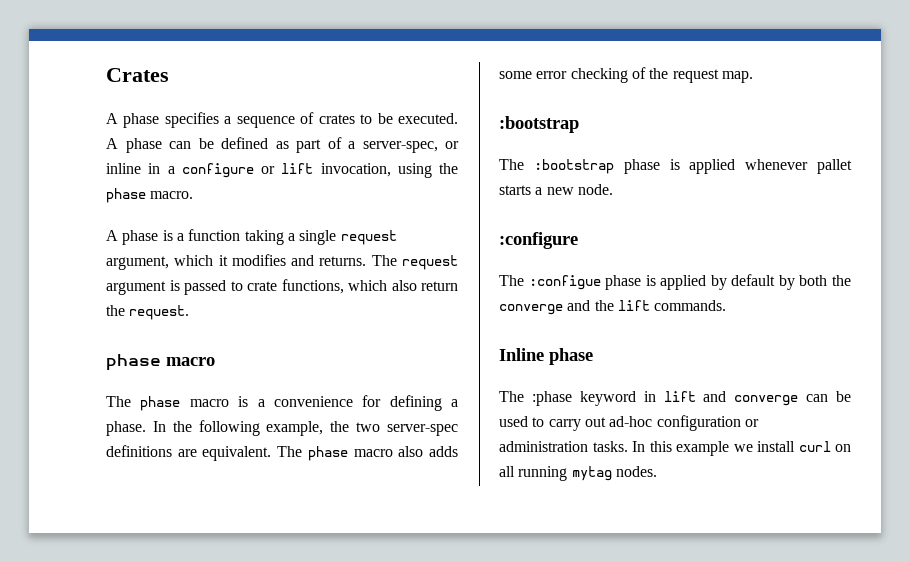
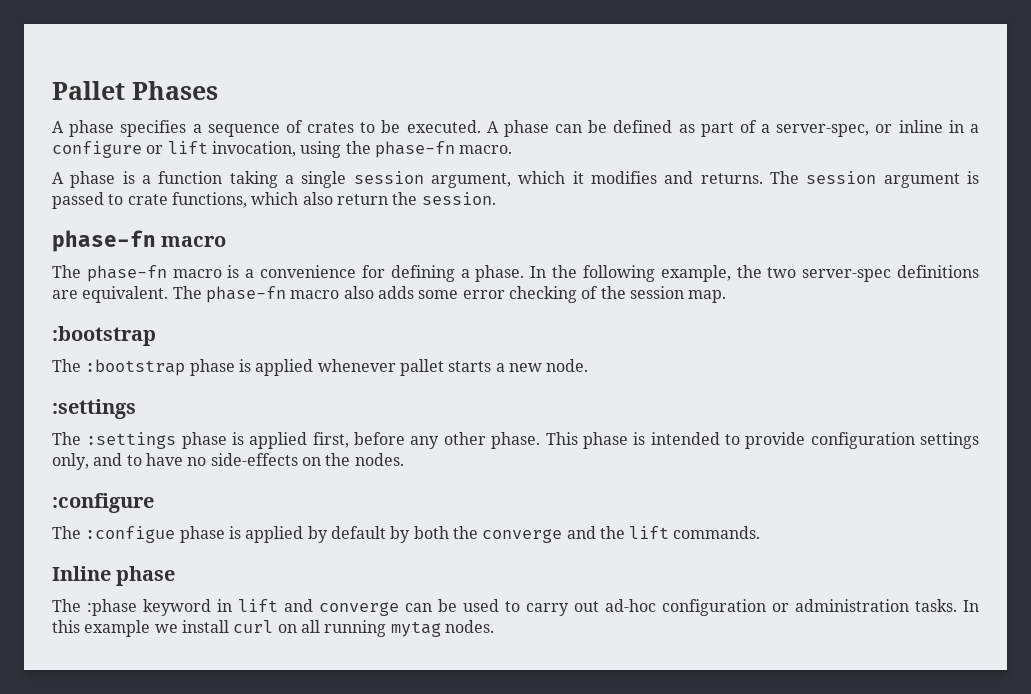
- Crates
+ Pallet Phases
- A phase can be defined as part of a server-spec, or inline in a configure or lift invocation, using the phase macro.
+ A phase can be defined as part of a server-spec, or inline in a configure or lift invocation, using the phase-fn macro.
- A phase is a function taking a single request argument, which it modifies and returns.
+ A phase is a function taking a single session argument, which it modifies and returns.
- The request argument is passed to crate functions, which also return the request.
- phase macro
+ The session argument is passed to crate functions, which also return the session.
+ phase-fn macro
- The phase macro is a convenience for defining a phase.
+ The phase-fn macro is a convenience for defining a phase.
- The phase macro also adds some error checking of the request map.
+ The phase-fn macro also adds some error checking of the session map.
  The :bootstrap phase is applied whenever pallet starts a new node.
+ :settings
+ The :settings phase is applied first, before any other phase. This phase is intended to provide configuration settings only, and to have no side-effects on the nodes.

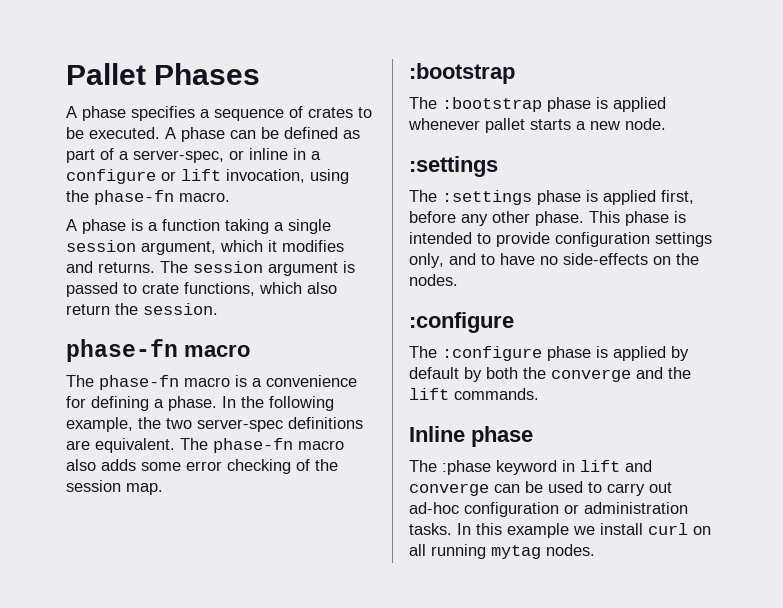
- The :configue phase is applied by default by both the converge and the lift commands.
+ The :configure phase is applied by default by both the converge and the lift commands.

